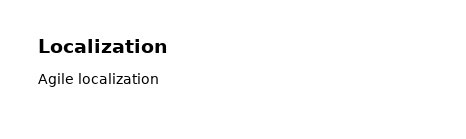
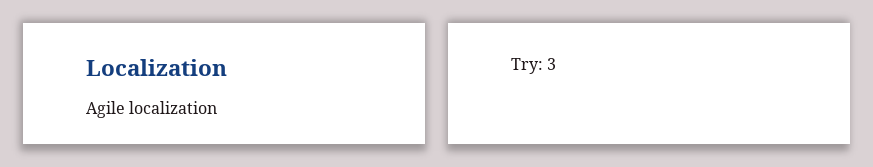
+ Try: 3

